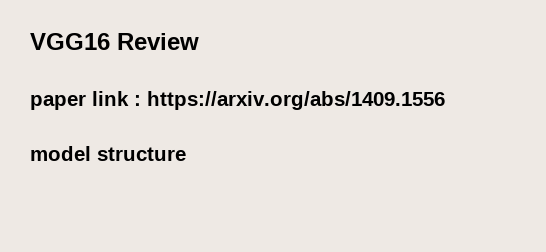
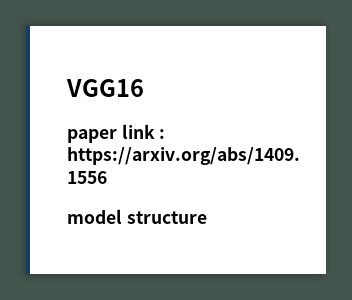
- VGG16 Review
+ VGG16

